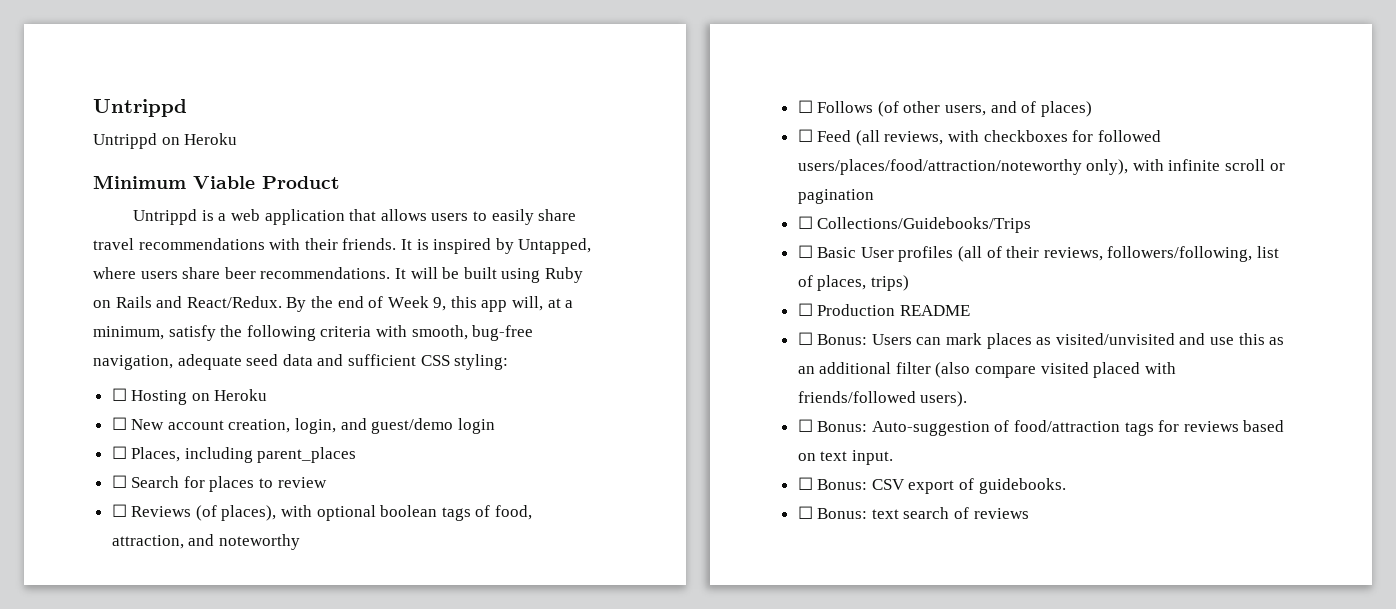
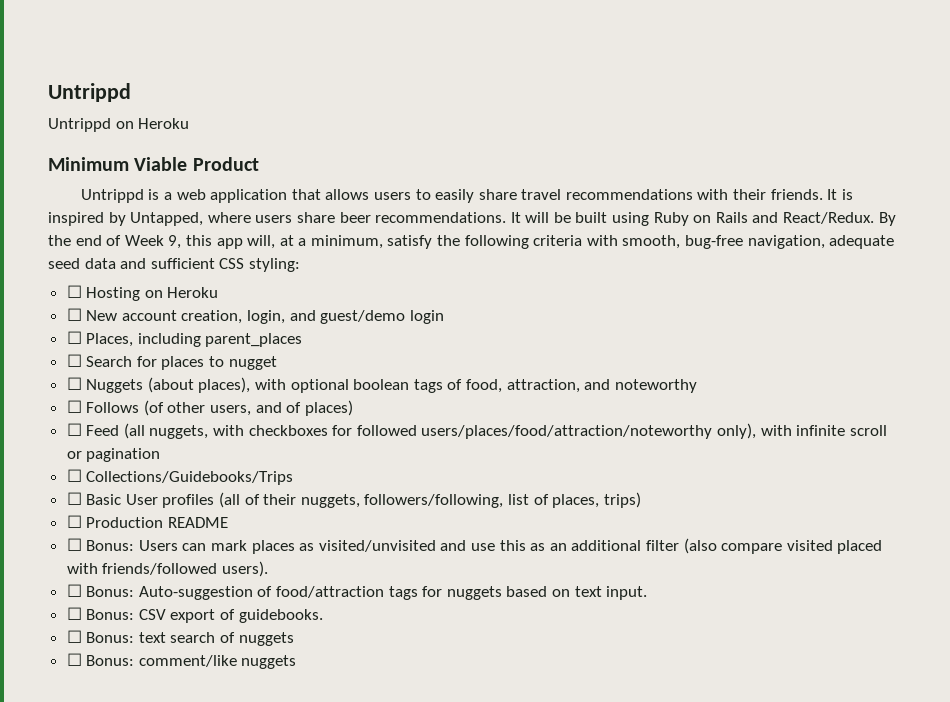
- ☐ Search for places to review
- ☐ Reviews (of places), with optional boolean tags of food, attraction, and noteworthy
+ ☐ Search for places to nugget
+ ☐ Nuggets (about places), with optional boolean tags of food, attraction, and noteworthy
- ☐ Feed (all reviews, with checkboxes for followed users/places/food/attraction/noteworthy only), with infinite scroll or pagination
+ ☐ Feed (all nuggets, with checkboxes for followed users/places/food/attraction/noteworthy only), with infinite scroll or pagination
- ☐ Basic User profiles (all of their reviews, followers/following, list of places, trips)
+ ☐ Basic User profiles (all of their nuggets, followers/following, list of places, trips)
- ☐ Bonus: Auto-suggestion of food/attraction tags for reviews based on text input.
+ ☐ Bonus: Auto-suggestion of food/attraction tags for nuggets based on text input.
- ☐ Bonus: text search of reviews
+ ☐ Bonus: text search of nuggets
+ ☐ Bonus: comment/like nuggets

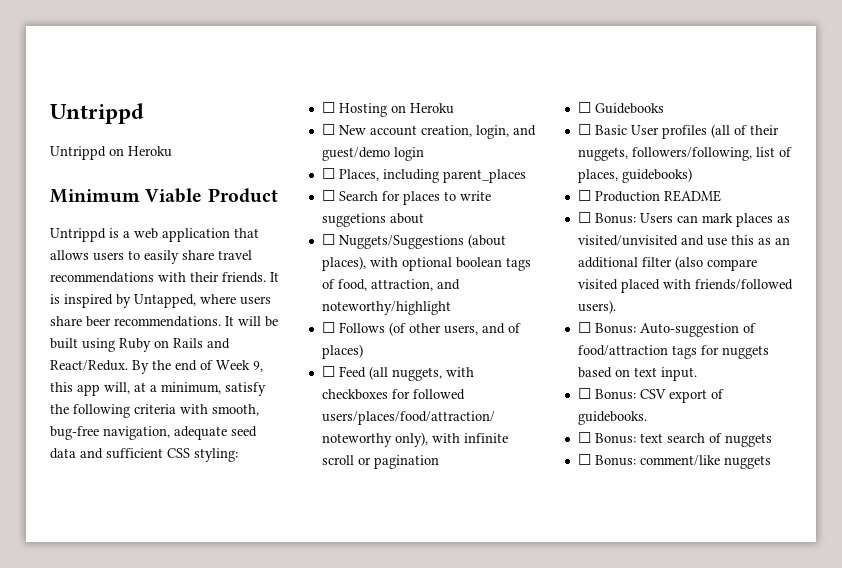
- ☐ Search for places to nugget
- ☐ Nuggets (about places), with optional boolean tags of food, attraction, and noteworthy
+ ☐ Search for places to write suggetions about
+ ☐ Nuggets/Suggestions (about places), with optional boolean tags of food, attraction, and noteworthy/highlight
- ☐ Collections/Guidebooks/Trips
+ ☐ Guidebooks
- ☐ Basic User profiles (all of their nuggets, followers/following, list of places, trips)
+ ☐ Basic User profiles (all of their nuggets, followers/following, list of places, guidebooks)

